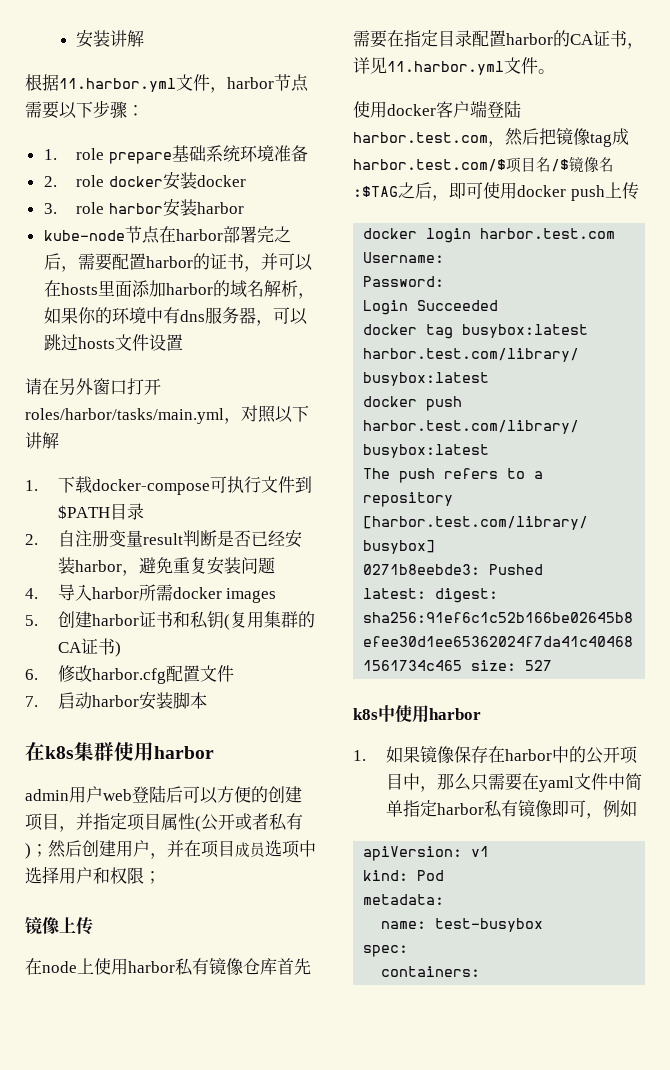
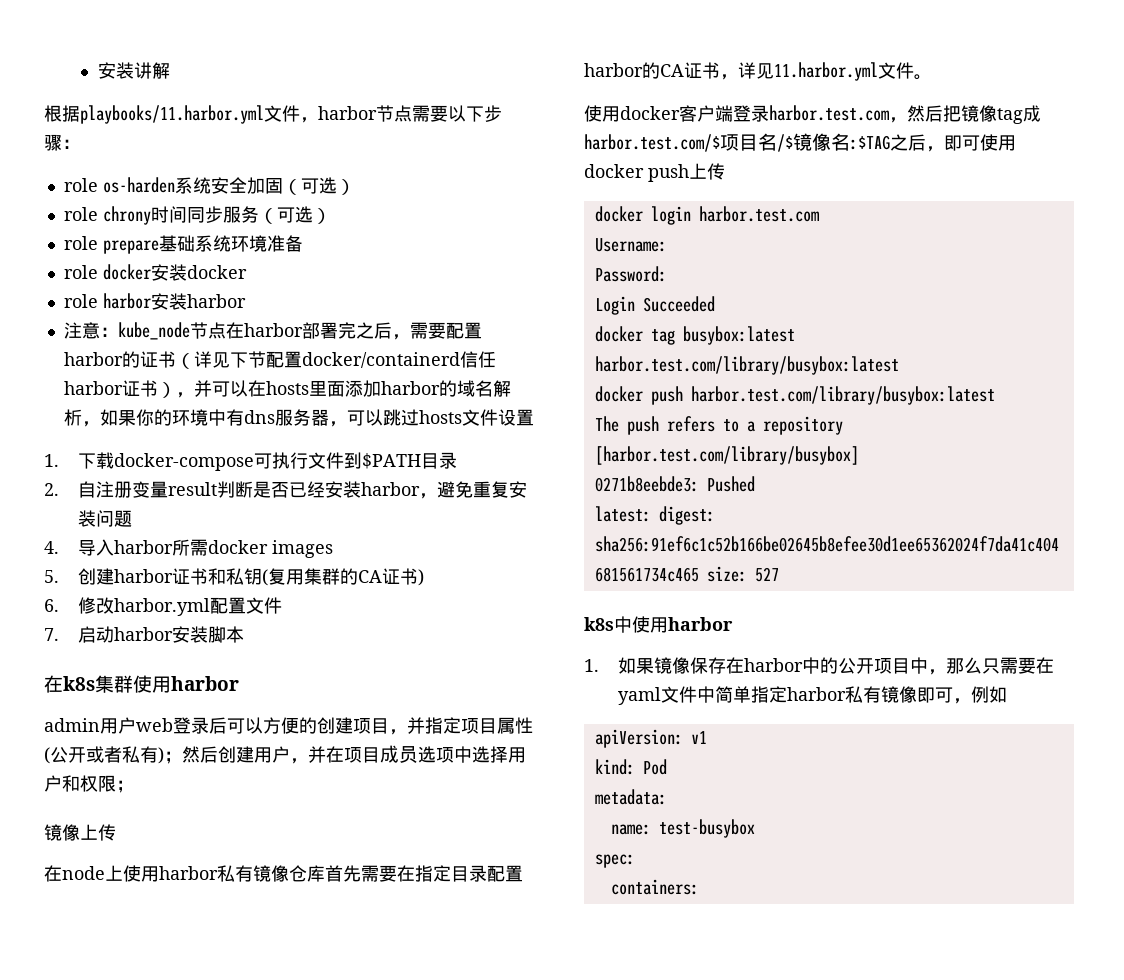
- 根据11.harbor.yml文件，harbor节点需要以下步骤：
+ 根据playbooks/11.harbor.yml文件，harbor节点需要以下步骤：
- 1. role prepare基础系统环境准备
+ role os-harden系统安全加固（可选）
+ role chrony时间同步服务（可选）
+ role prepare基础系统环境准备
- 2. role docker安装docker
+ role docker安装docker
- 3. role harbor安装harbor
+ role harbor安装harbor
- kube-node节点在harbor部署完之后，需要配置harbor的证书，并可以在hosts里面添加harbor的域名解析，如果你的环境中有dns服务器，可以跳过hosts文件设置
+ 注意：kube_node节点在harbor部署完之后，需要配置harbor的证书（详见下节配置docker/containerd信任harbor证书），并可以在hosts里面添加harbor的域名解析，如果你的环境中有dns服务器，可以跳过hosts文件设置
- 请在另外窗口打开roles/harbor/tasks/main.yml，对照以下讲解
- 6.修改harbor.cfg配置文件
+ 6.修改harbor.yml配置文件
- admin用户web登陆后可以方便的创建项目，并指定项目属性(公开或者私有)；然后创建用户，并在项目成员选项中选择用户和权限；
+ admin用户web登录后可以方便的创建项目，并指定项目属性(公开或者私有)；然后创建用户，并在项目成员选项中选择用户和权限；
- 使用docker客户端登陆harbor.test.com，然后把镜像tag成harbor.test.com/$项目名/$镜像名:$TAG之后，即可使用docker push上传
+ 使用docker客户端登录harbor.test.com，然后把镜像tag成harbor.test.com/$项目名/$镜像名:$TAG之后，即可使用docker push上传

